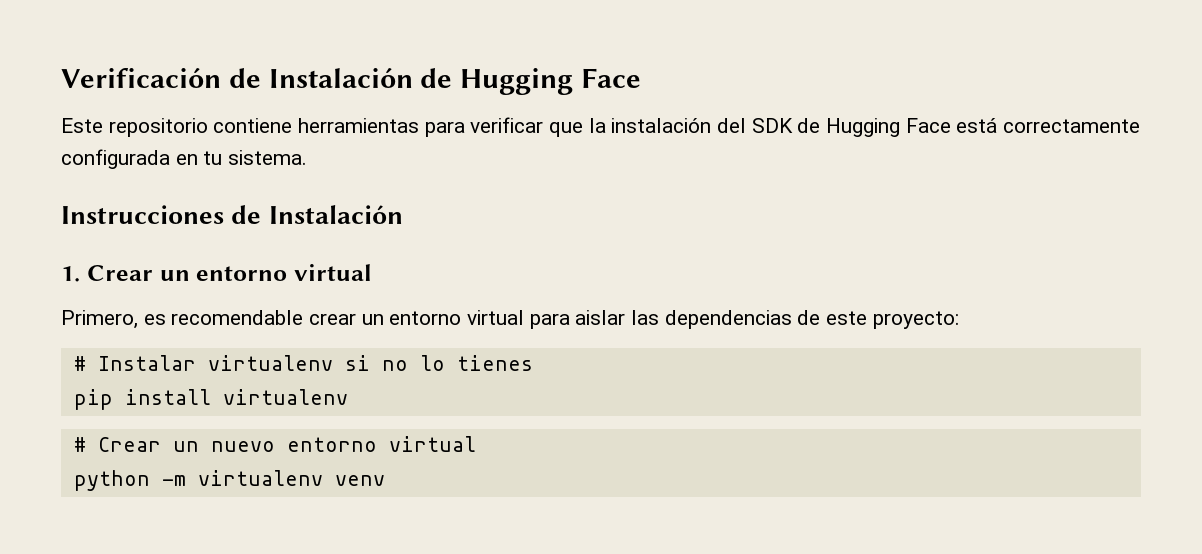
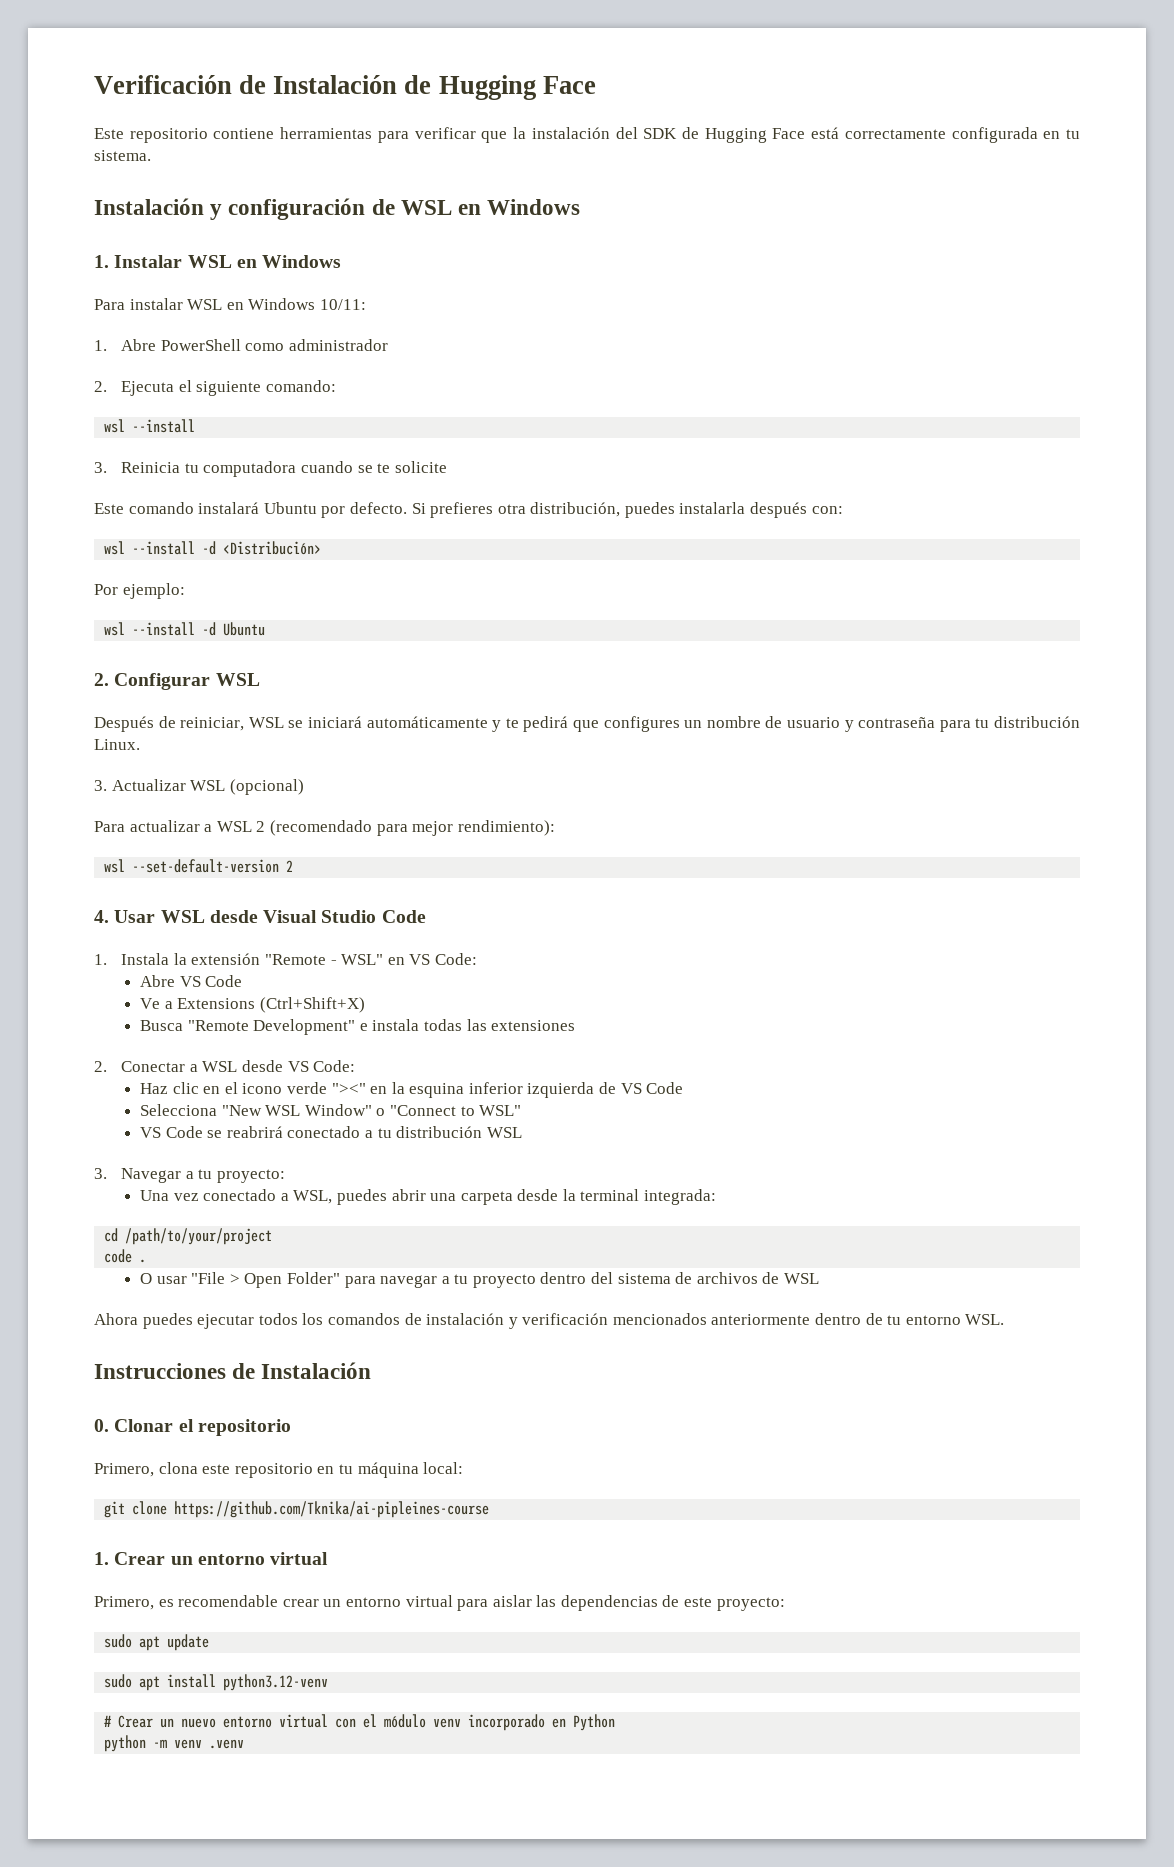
+ Instalación y configuración de WSL en Windows
+ 1. Instalar WSL en Windows
+ Para instalar WSL en Windows 10/11:
+ 1. Abre PowerShell como administrador
+ 2. Ejecuta el siguiente comando:
+ wsl --install
+ 3. Reinicia tu computadora cuando se te solicite
+ Este comando instalará Ubuntu por defecto. Si prefieres otra distribución, puedes instalarla después con:
+ wsl --install -d <Distribución>
+ Por ejemplo:
+ wsl --install -d Ubuntu
+ 2. Configurar WSL
+ Después de reiniciar, WSL se iniciará automáticamente y te pedirá que configures un nombre de usuario y contraseña para tu distribución Linux.
+ 3. Actualizar WSL (opcional)
+ Para actualizar a WSL 2 (recomendado para mejor rendimiento):
+ wsl --set-default-version 2
+ 4. Usar WSL desde Visual Studio Code
+ 1. Instala la extensión "Remote - WSL" en VS Code:
+ Abre VS Code
+ Ve a Extensions (Ctrl+Shift+X)
+ Busca "Remote Development" e instala todas las extensiones
+ 2. Conectar a WSL desde VS Code:
+ Haz clic en el icono verde "><" en la esquina inferior izquierda de VS Code
+ Selecciona "New WSL Window" o "Connect to WSL"
+ VS Code se reabrirá conectado a tu distribución WSL
+ 3. Navegar a tu proyecto:
+ Una vez conectado a WSL, puedes abrir una carpeta desde la terminal integrada:
+ cd /path/to/your/project
+ code .
+ O usar "File > Open Folder" para navegar a tu proyecto dentro del sistema de archivos de WSL
+ Ahora puedes ejecutar todos los comandos de instalación y verificación mencionados anteriormente dentro de tu entorno WSL.
  Instrucciones de Instalación
+ 0. Clonar el repositorio
+ Primero, clona este repositorio en tu máquina local:
+ git clone https://github.com/Tknika/ai-pipleines-course
- # Instalar virtualenv si no lo tienes
- pip install virtualenv
+ sudo apt update
+ sudo apt install python3.12-venv
- # Crear un nuevo entorno virtual
+ # Crear un nuevo entorno virtual con el módulo venv incorporado en Python
- python -m virtualenv venv
+ python -m venv .venv

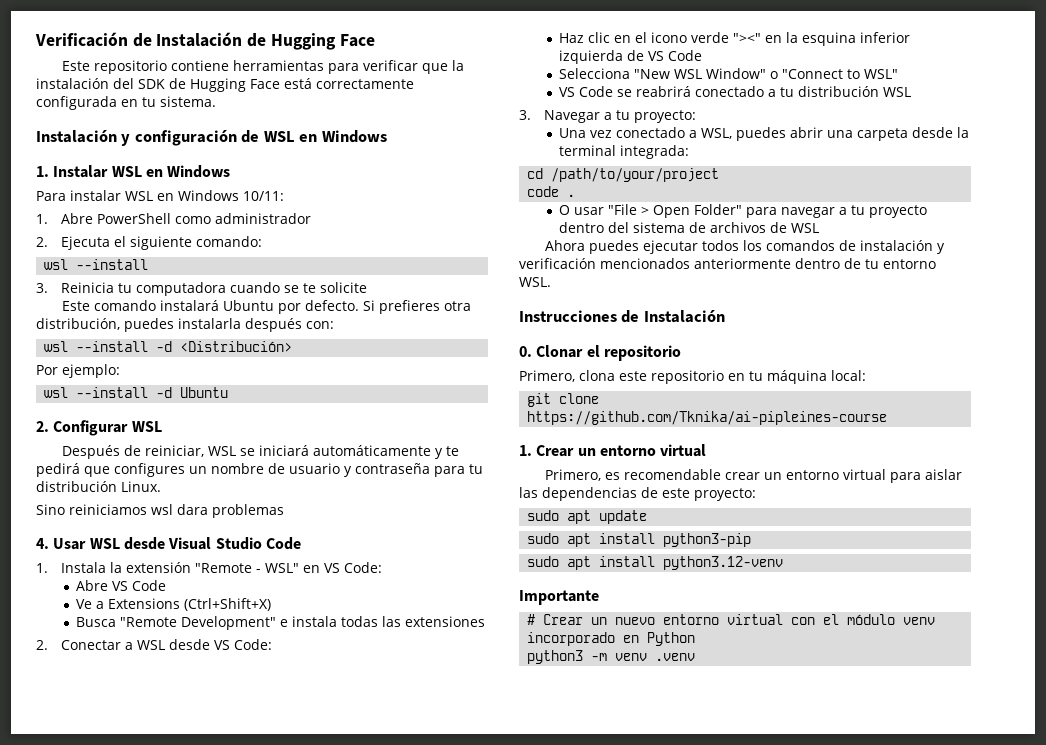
- 3. Actualizar WSL (opcional)
- Para actualizar a WSL 2 (recomendado para mejor rendimiento):
- wsl --set-default-version 2
+ Sino reiniciamos wsl dara problemas
+ sudo apt install python3-pip
+ Importante
- python -m venv .venv
+ python3 -m venv .venv

